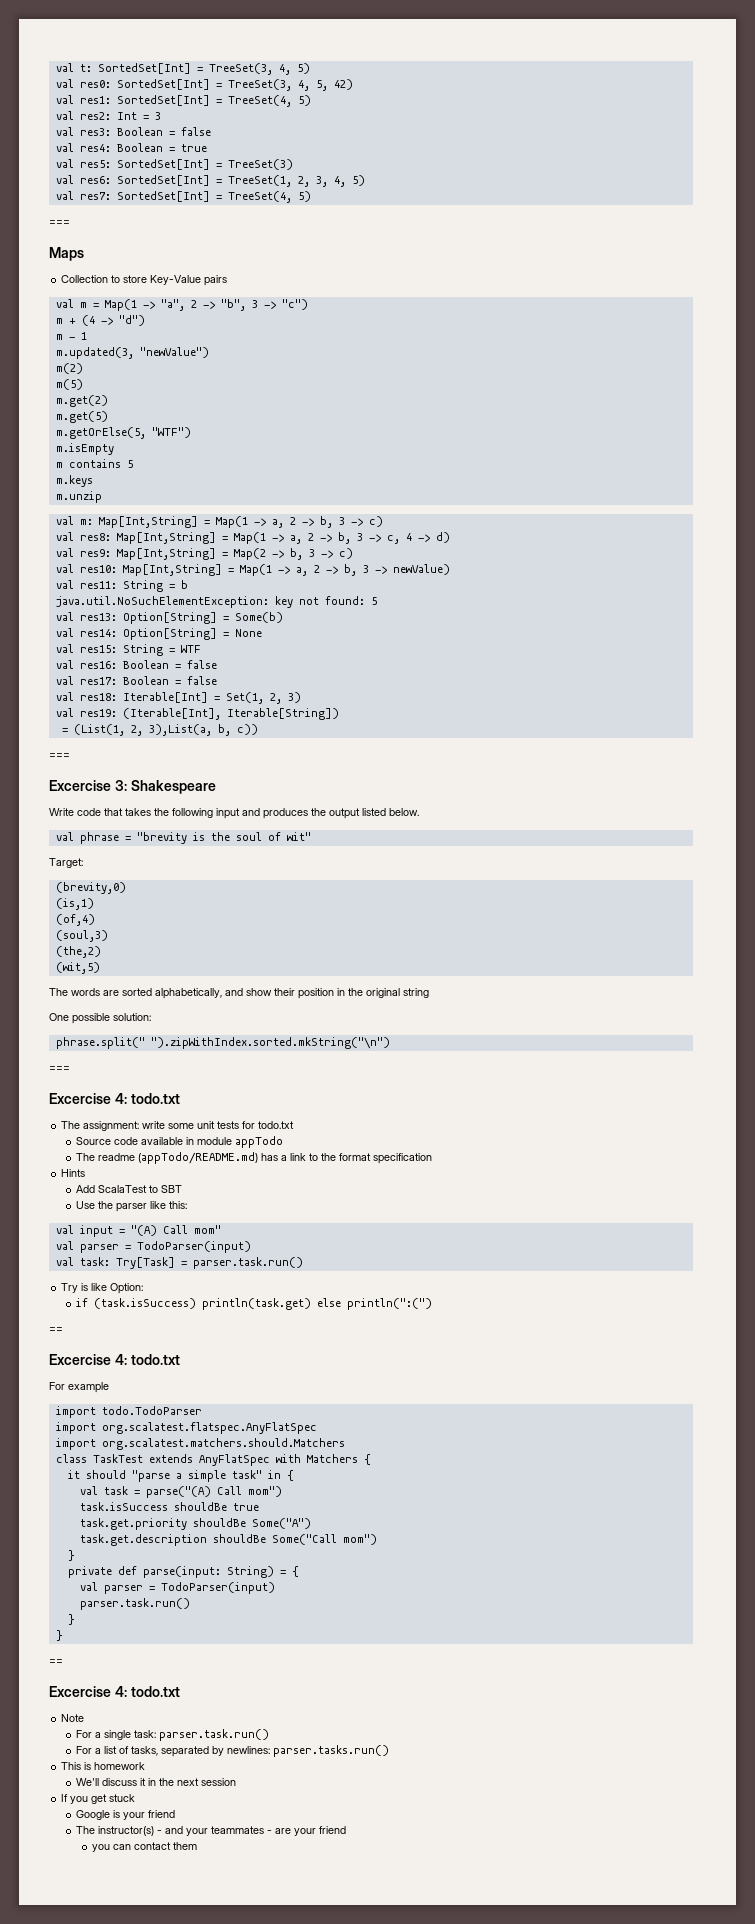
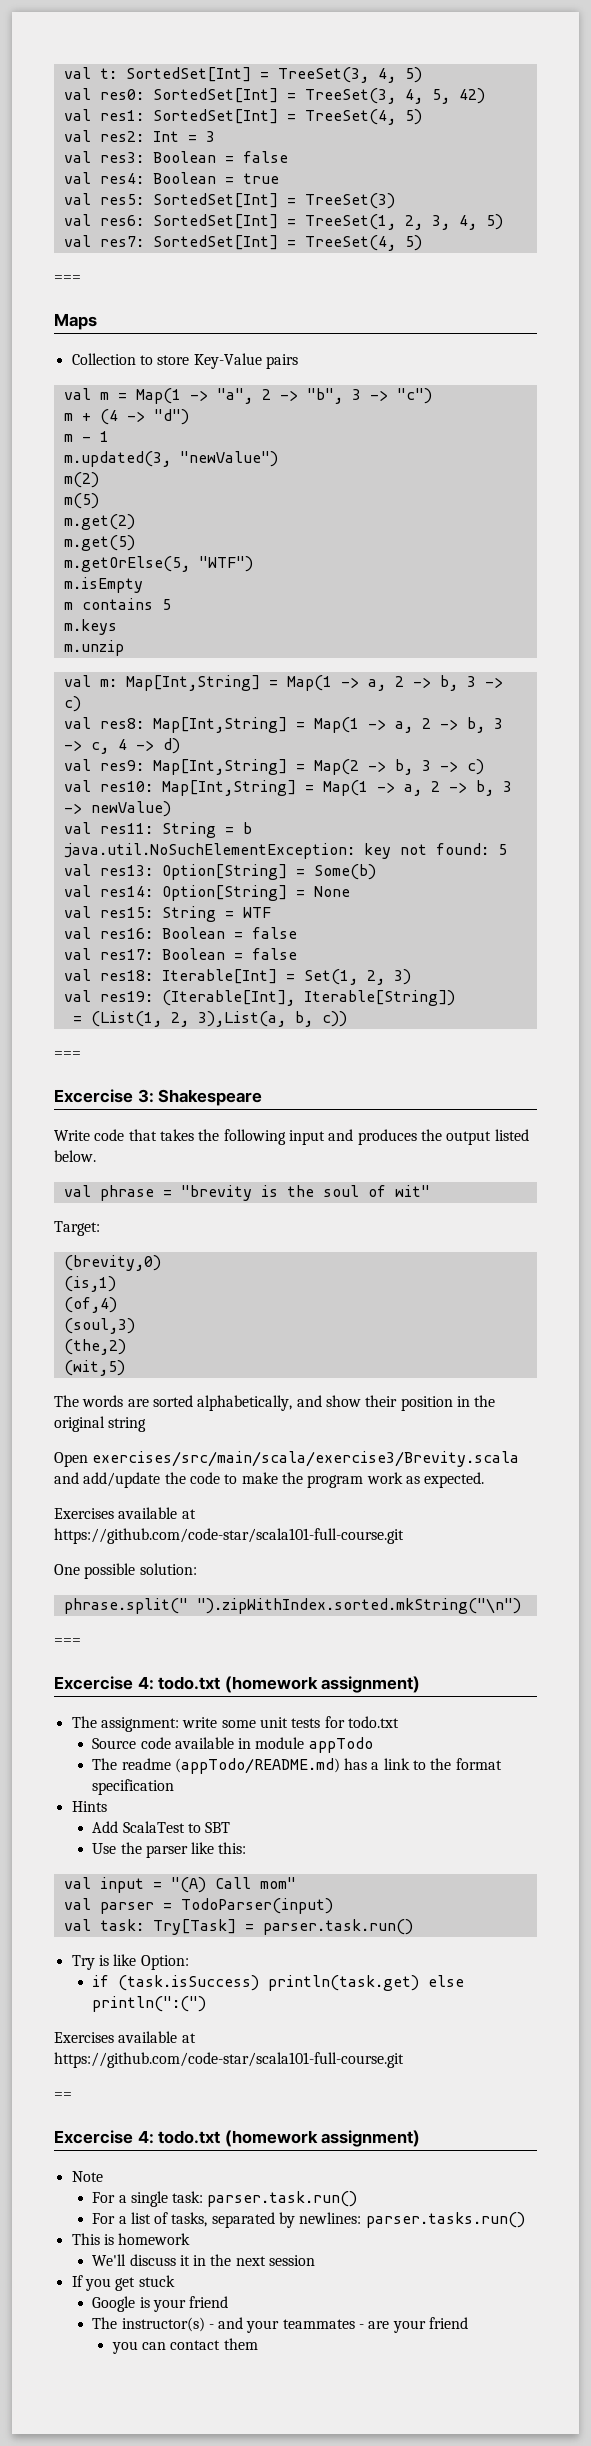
+ Open exercises/src/main/scala/exercise3/Brevity.scala and add/update the code to make the program work as expected.
+ Exercises available at https://github.com/code-star/scala101-full-course.git
  phrase.split(" ").zipWithIndex.sorted.mkString("\n")
  ===
- Excercise 4: todo.txt
+ Excercise 4: todo.txt (homework assignment)
  if (task.isSuccess) println(task.get) else println(":(")
+ Exercises available at https://github.com/code-star/scala101-full-course.git
  ==
- Excercise 4: todo.txt
- For example
- import todo.TodoParser
- import org.scalatest.flatspec.AnyFlatSpec
- import org.scalatest.matchers.should.Matchers
- class TaskTest extends AnyFlatSpec with Matchers {
- it should "parse a simple task" in {
- val task = parse("(A) Call mom")
- task.isSuccess shouldBe true
- task.get.priority shouldBe Some("A")
- task.get.description shouldBe Some("Call mom")
- }
- private def parse(input: String) = {
- val parser = TodoParser(input)
- parser.task.run()
- }
- }
- ==
- Excercise 4: todo.txt
+ Excercise 4: todo.txt (homework assignment)

